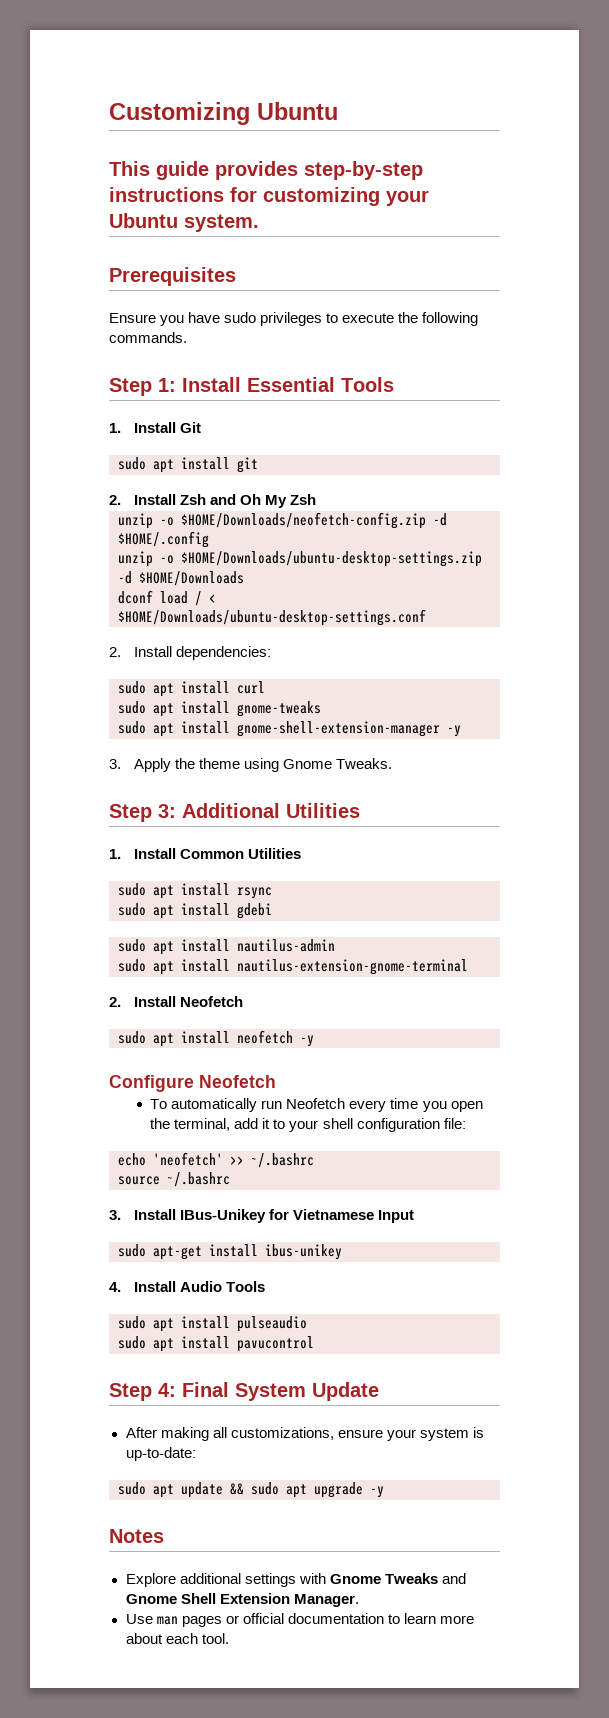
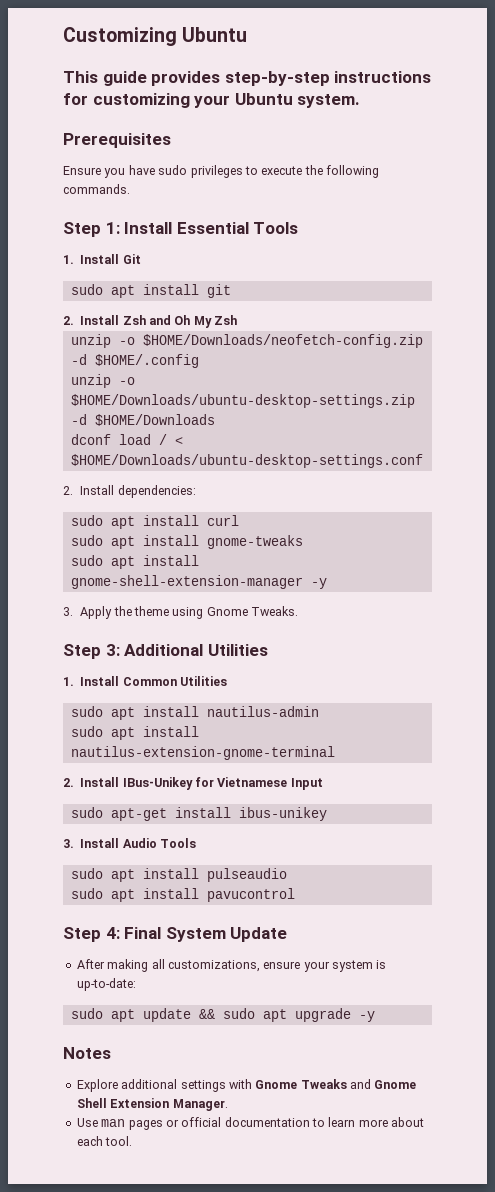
- sudo apt install rsync
- sudo apt install gdebi
- 2. Install Neofetch
- sudo apt install neofetch -y
- Configure Neofetch
- To automatically run Neofetch every time you open the terminal, add it to your shell configuration file:
- echo 'neofetch' >> ~/.bashrc
- source ~/.bashrc
- 3. Install IBus-Unikey for Vietnamese Input
+ 2. Install IBus-Unikey for Vietnamese Input
- 4. Install Audio Tools
+ 3. Install Audio Tools

